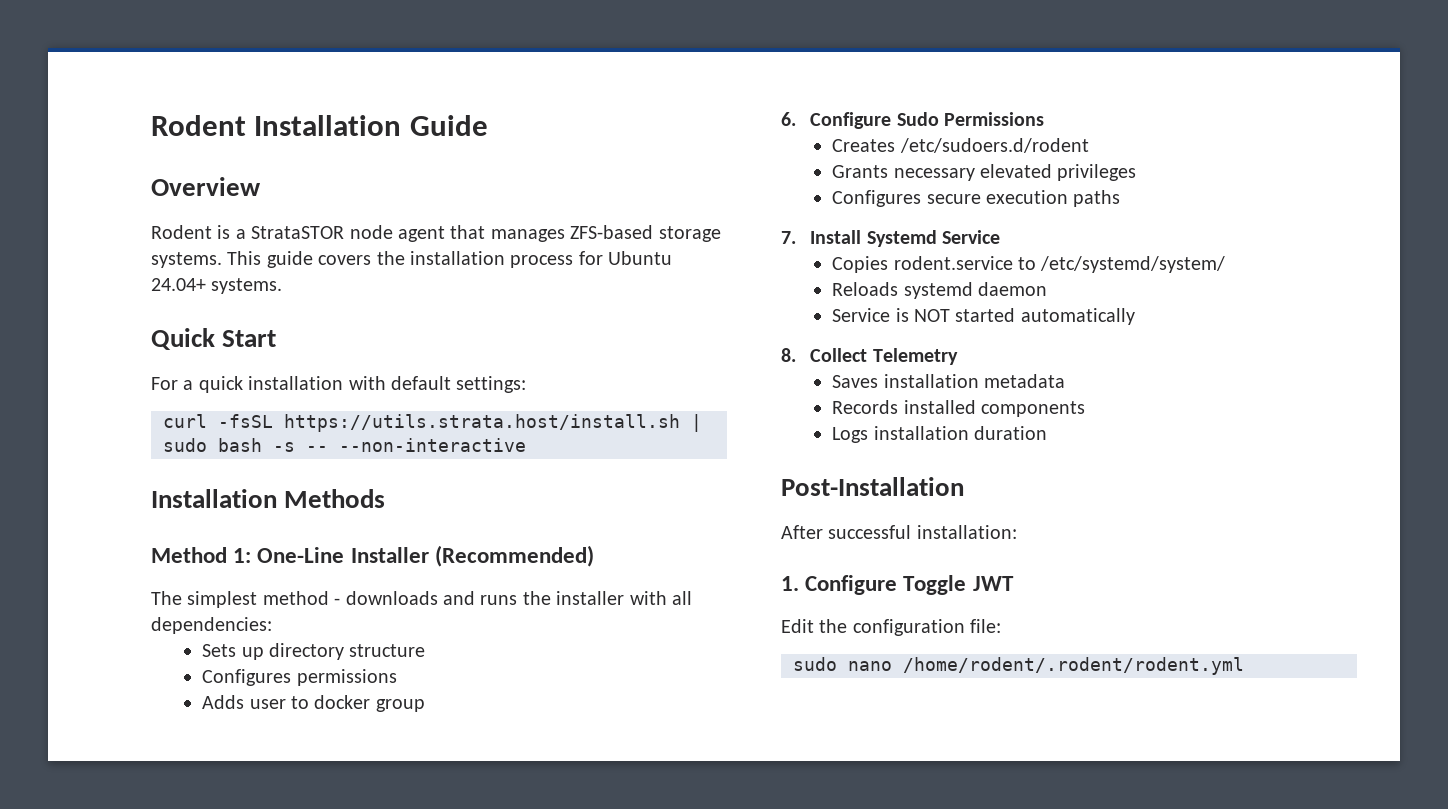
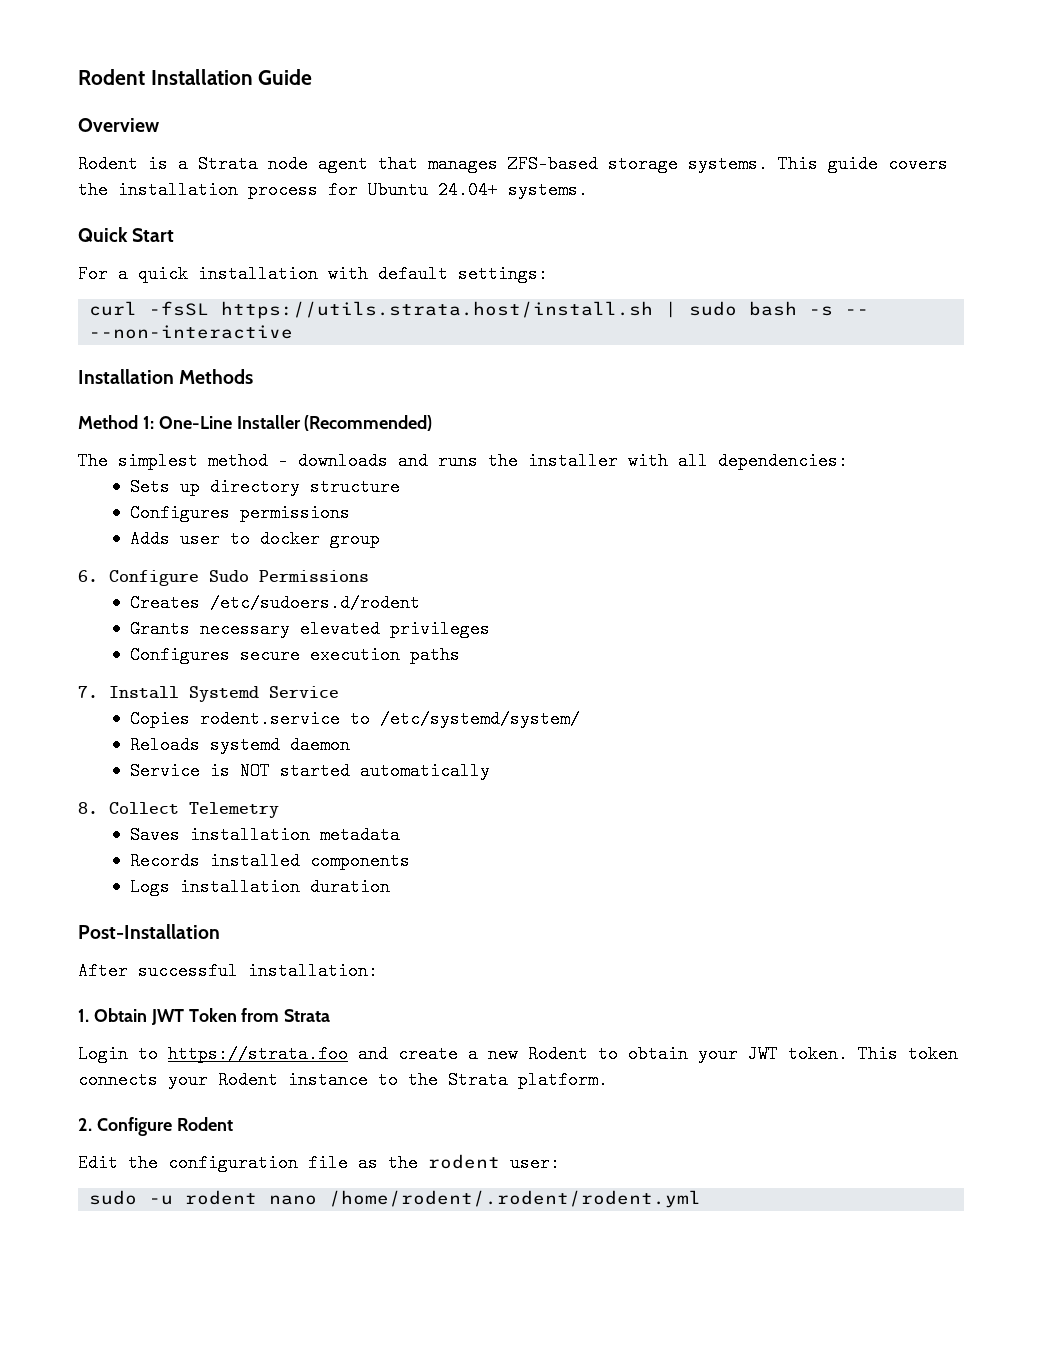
- Rodent is a StrataSTOR node agent that manages ZFS-based storage systems.
+ Rodent is a Strata node agent that manages ZFS-based storage systems.
- 1. Configure Toggle JWT
- Edit the configuration file:
- sudo nano /home/rodent/.rodent/rodent.yml
+ 1. Obtain JWT Token from Strata
+ Login to https://strata.foo and create a new Rodent to obtain your JWT token. This token connects your Rodent instance to the Strata platform.
+ 2. Configure Rodent
+ Edit the configuration file as the rodent user:
+ sudo -u rodent nano /home/rodent/.rodent/rodent.yml

